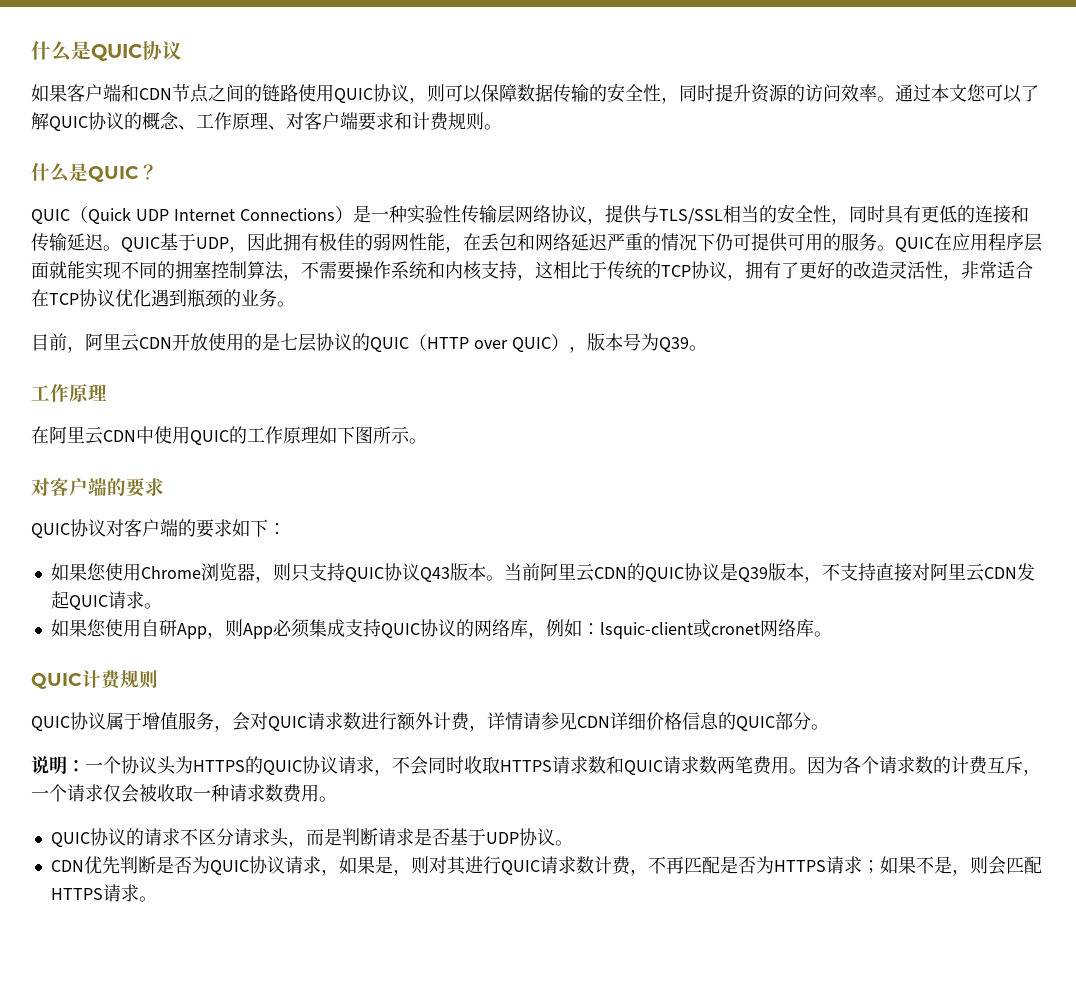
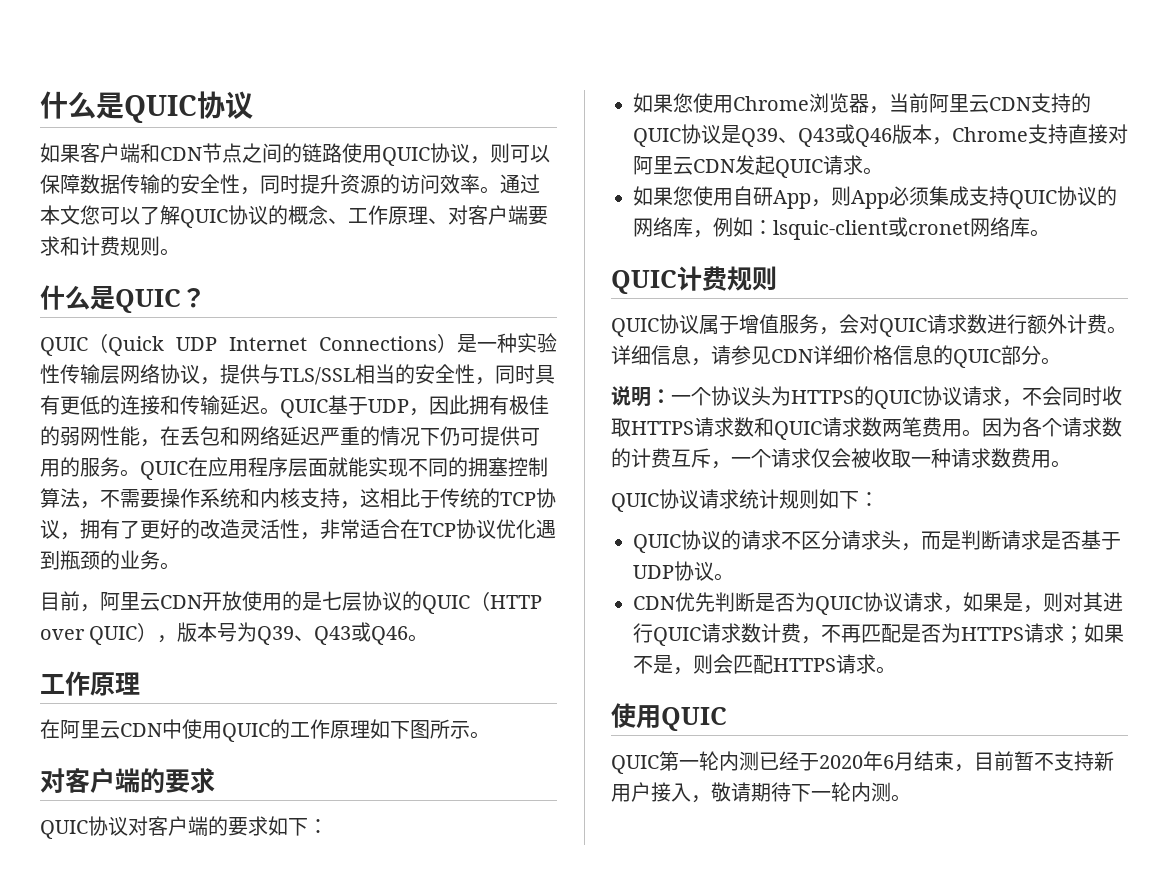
- 目前，阿里云CDN开放使用的是七层协议的QUIC（HTTP over QUIC），版本号为Q39。
+ 目前，阿里云CDN开放使用的是七层协议的QUIC（HTTP over QUIC），版本号为Q39、Q43或Q46。
- 如果您使用Chrome浏览器，则只支持QUIC协议Q43版本。当前阿里云CDN的QUIC协议是Q39版本，不支持直接对阿里云CDN发起QUIC请求。
+ 如果您使用Chrome浏览器，当前阿里云CDN支持的QUIC协议是Q39、Q43或Q46版本，Chrome支持直接对阿里云CDN发起QUIC请求。
- QUIC协议属于增值服务，会对QUIC请求数进行额外计费，详情请参见CDN详细价格信息的QUIC部分。
+ QUIC协议属于增值服务，会对QUIC请求数进行额外计费。详细信息，请参见CDN详细价格信息的QUIC部分。
+ QUIC协议请求统计规则如下：
  CDN优先判断是否为QUIC协议请求，如果是，则对其进行QUIC请求数计费，不再匹配是否为HTTPS请求；如果不是，则会匹配HTTPS请求。
+ 使用QUIC
+ QUIC第一轮内测已经于2020年6月结束，目前暂不支持新用户接入，敬请期待下一轮内测。

